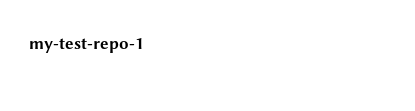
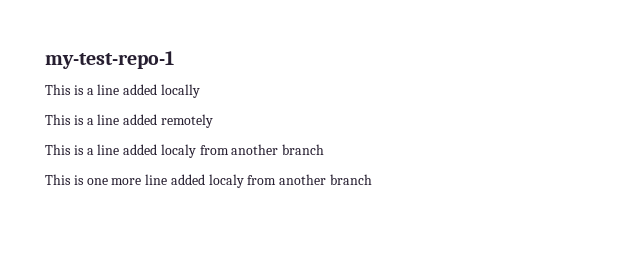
+ This is a line added locally
+ This is a line added remotely
+ This is a line added localy from another branch
+ This is one more line added localy from another branch

